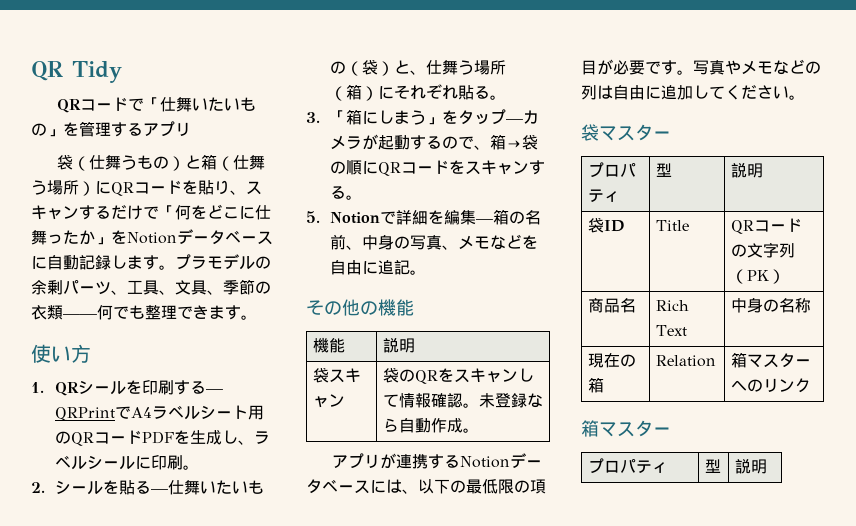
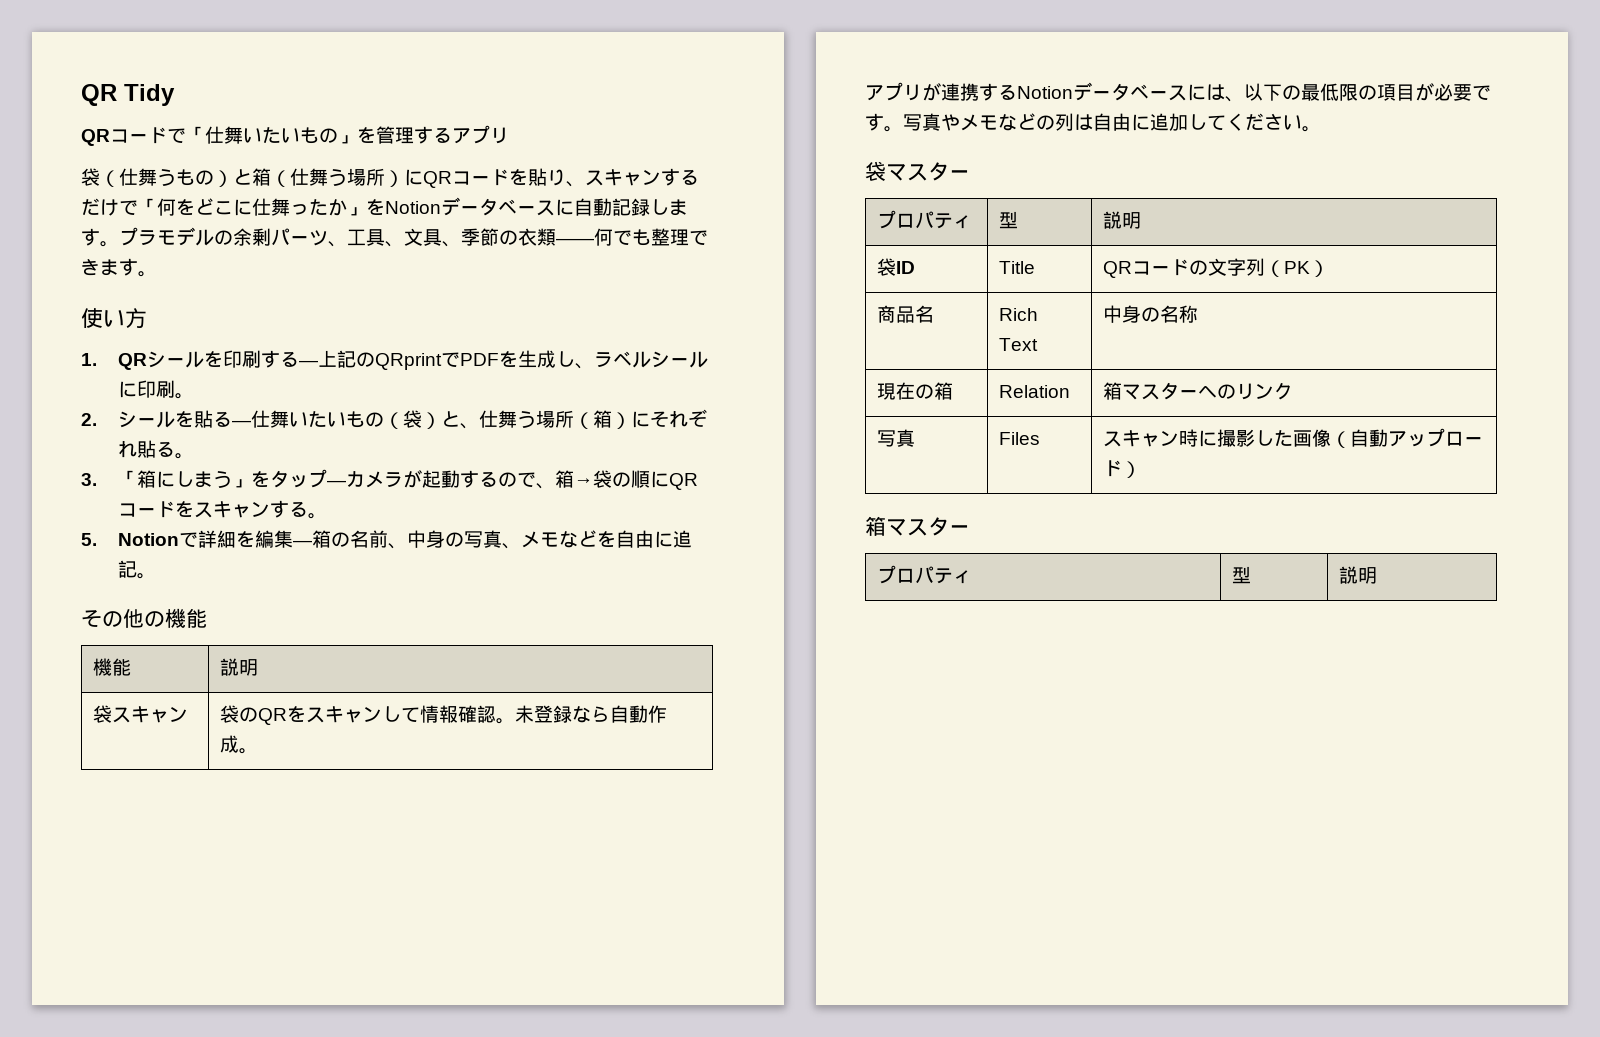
- 1. QRシールを印刷する— QRPrintでA4ラベルシート用のQRコードPDFを生成し、ラベルシールに印刷。
+ 1. QRシールを印刷する—上記のQRprintでPDFを生成し、ラベルシールに印刷。
+ 写真 | Files | スキャン時に撮影した画像（自動アップロード）

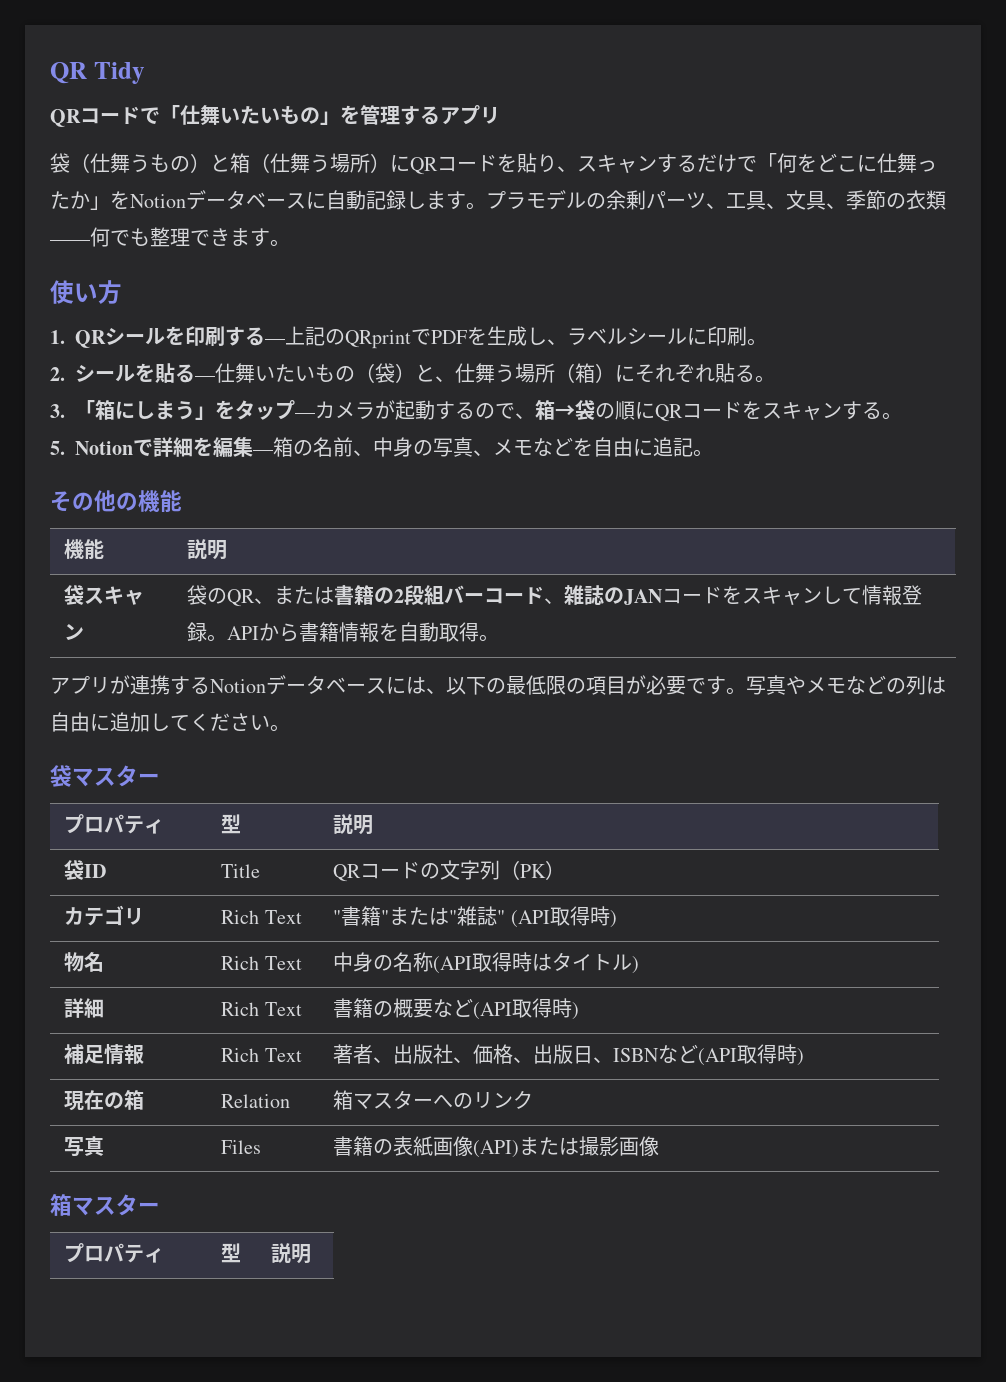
- 袋スキャン | 袋のQRをスキャンして情報確認。未登録なら自動作成。
+ 袋スキャン | 袋のQR、または書籍の2段組バーコード、雑誌のJANコードをスキャンして情報登録。APIから書籍情報を自動取得。
- 商品名 | Rich Text | 中身の名称
+ カテゴリ | Rich Text | "書籍"または"雑誌" (API取得時)
+ 物名 | Rich Text | 中身の名称(API取得時はタイトル)
+ 詳細 | Rich Text | 書籍の概要など(API取得時)
+ 補足情報 | Rich Text | 著者、出版社、価格、出版日、ISBNなど(API取得時)
- 写真 | Files | スキャン時に撮影した画像（自動アップロード）
+ 写真 | Files | 書籍の表紙画像(API)または撮影画像

